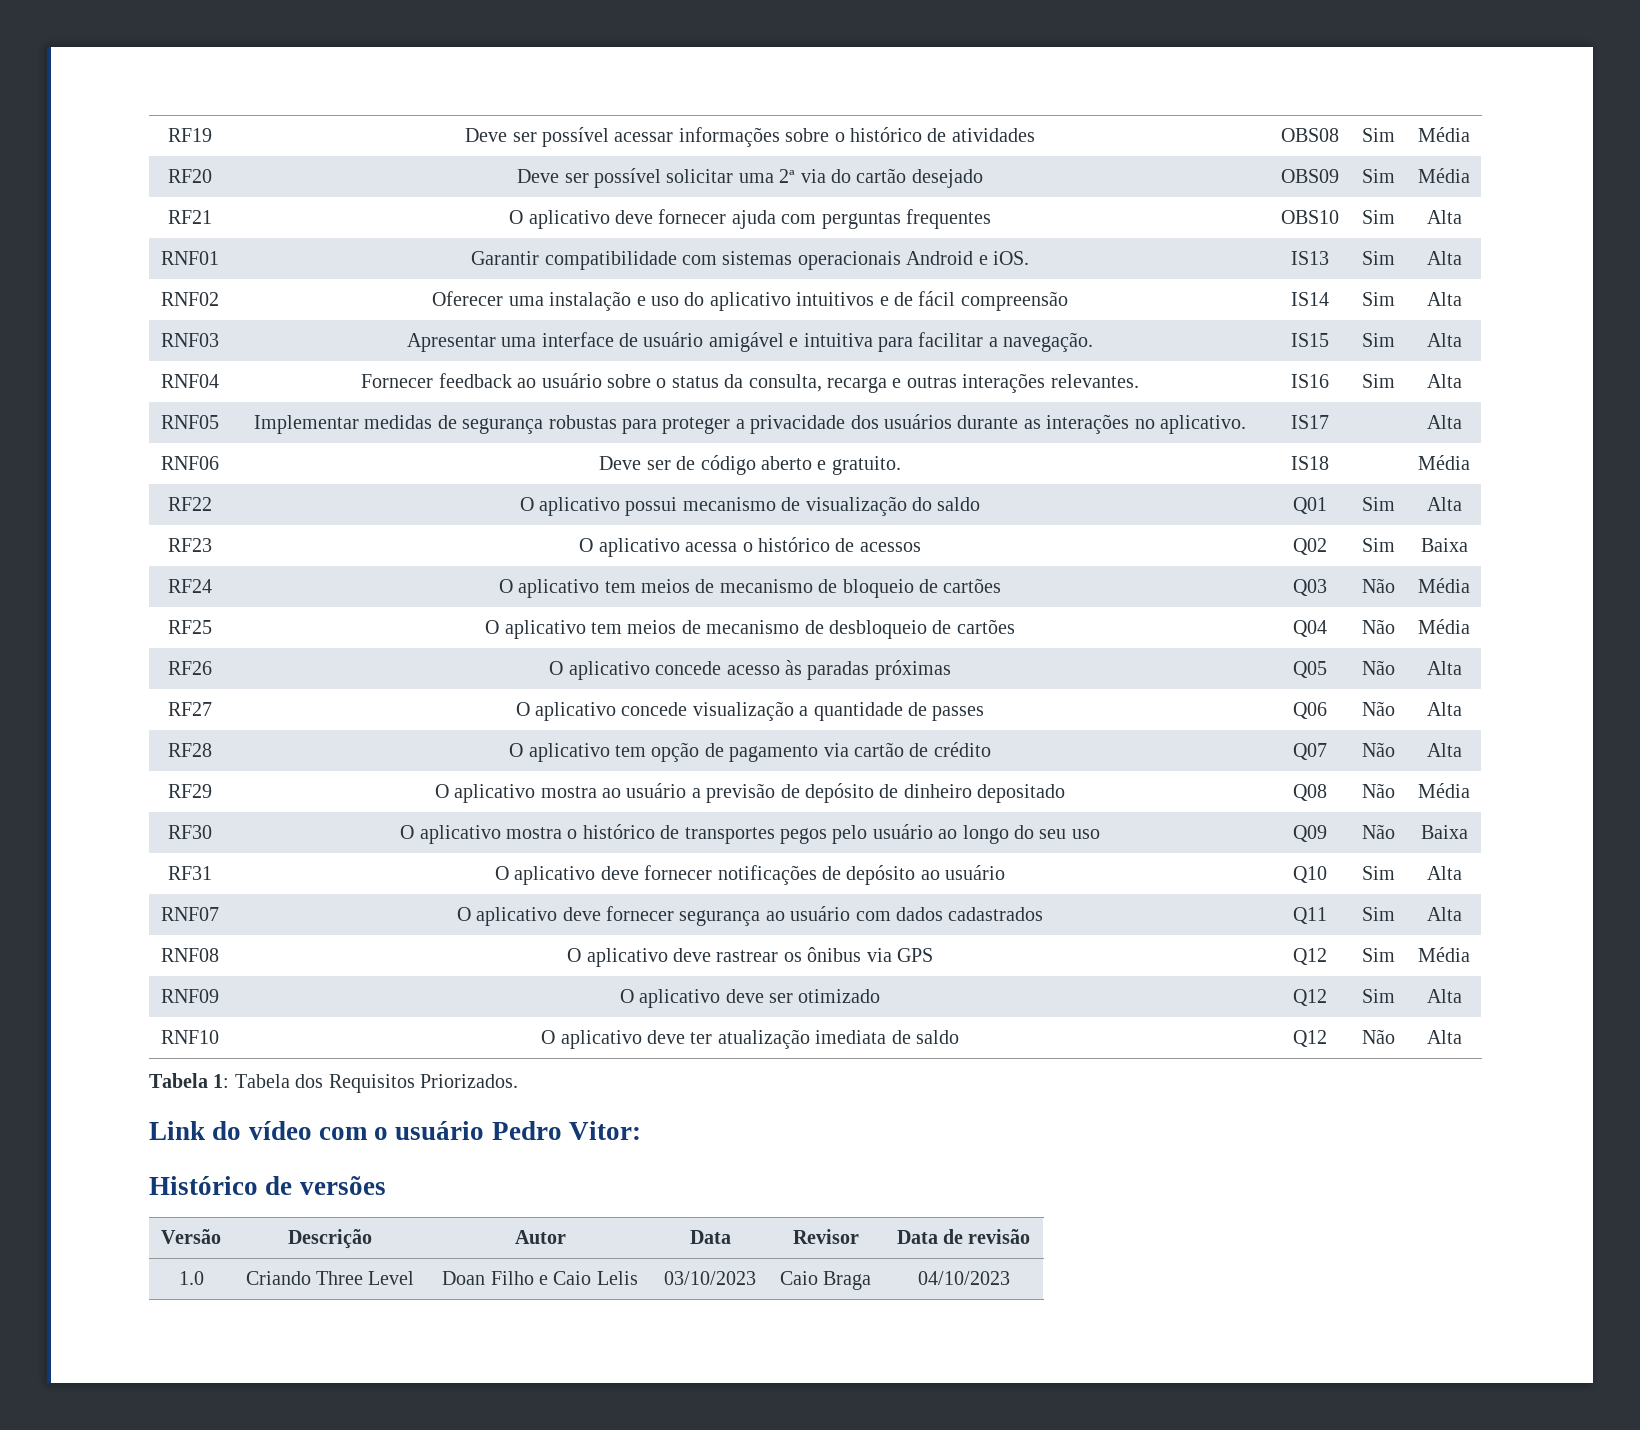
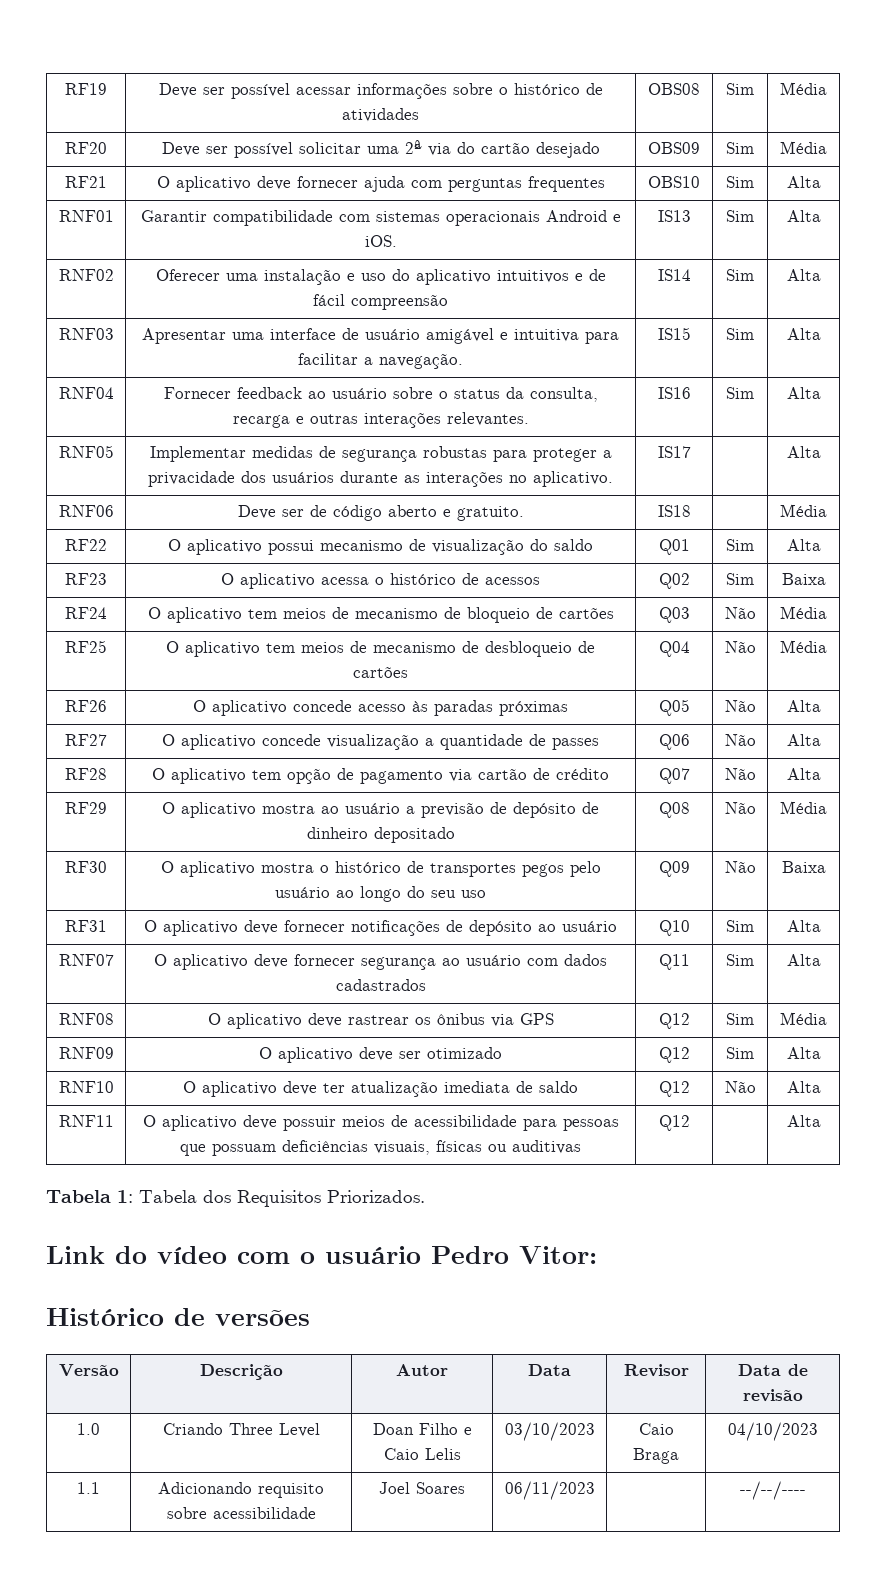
+ RNF11 | O aplicativo deve possuir meios de acessibilidade para pessoas que possuam deficiências visuais, físicas ou auditivas | Q12 | | Alta
+ 1.1 | Adicionando requisito sobre acessibilidade | Joel Soares | 06/11/2023 | | --/--/----

